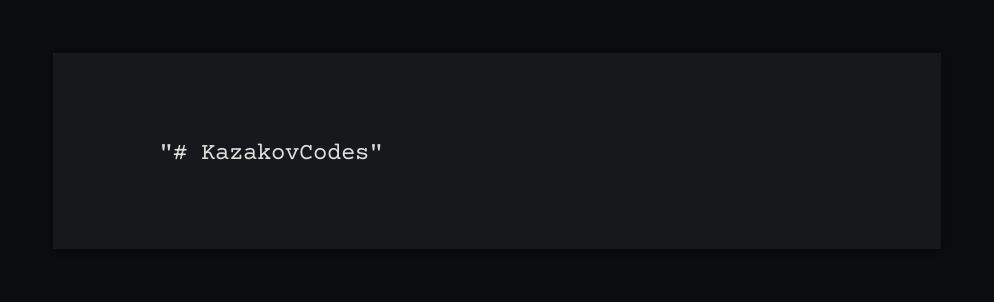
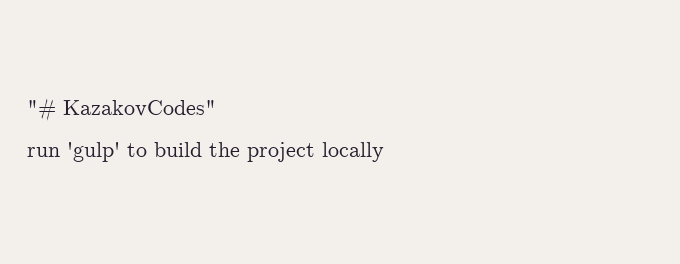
+ run 'gulp' to build the project locally

